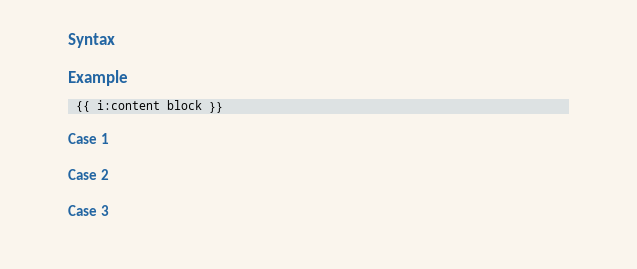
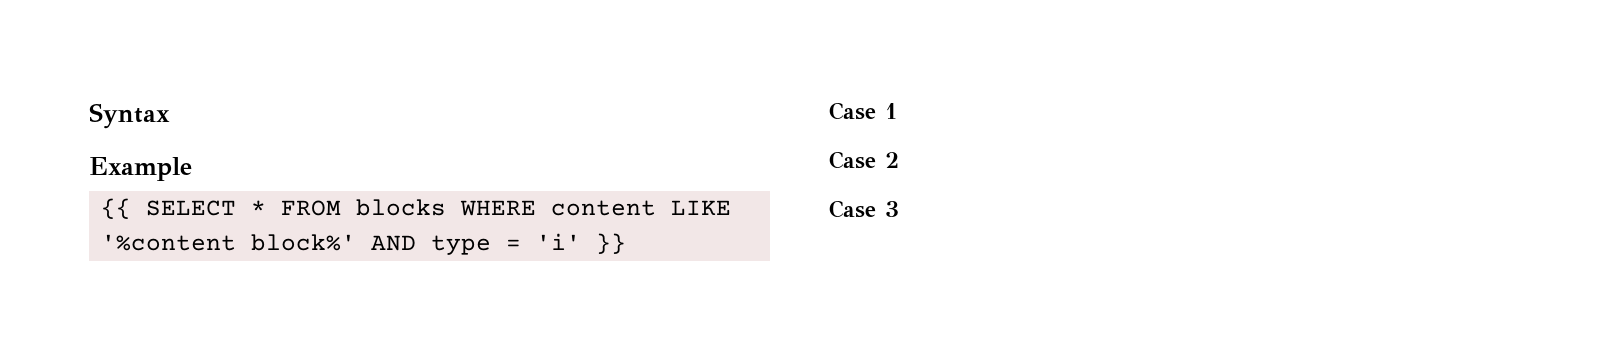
- {{ i:content block }}
+ {{ SELECT * FROM blocks WHERE content LIKE '%content block%' AND type = 'i' }}

